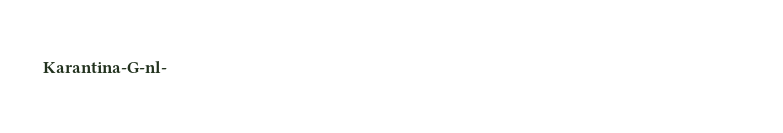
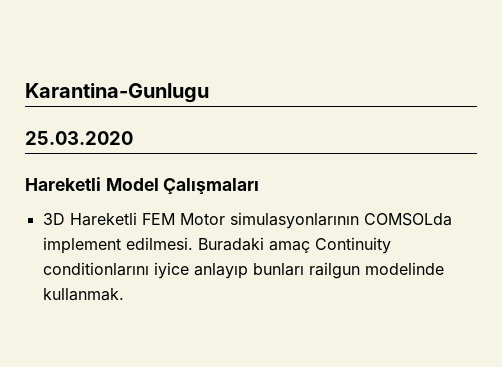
- Karantina-G-nl-
+ Karantina-Gunlugu
+ 25.03.2020
+ Hareketli Model Çalışmaları
+ 3D Hareketli FEM Motor simulasyonlarının COMSOLda implement edilmesi. Buradaki amaç Continuity conditionlarını iyice anlayıp bunları railgun modelinde kullanmak.

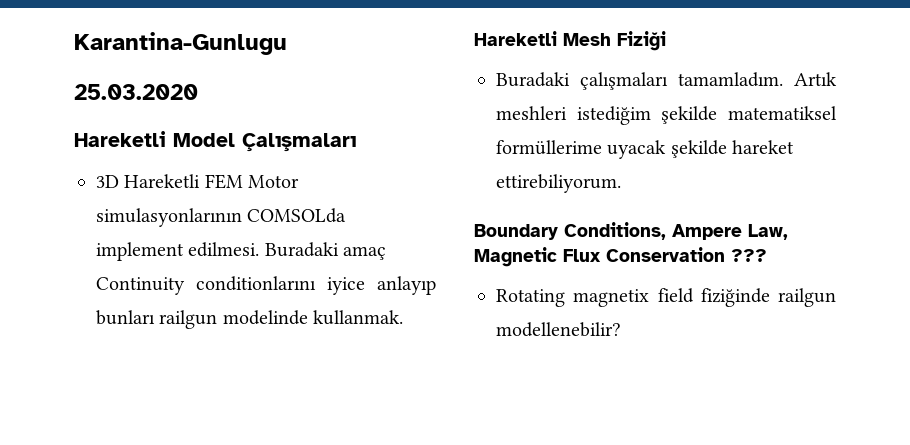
+ Hareketli Mesh Fiziği
+ Buradaki çalışmaları tamamladım. Artık meshleri istediğim şekilde matematiksel formüllerime uyacak şekilde hareket ettirebiliyorum.
+ Boundary Conditions, Ampere Law, Magnetic Flux Conservation ???
+ Rotating magnetix field fiziğinde railgun modellenebilir?

